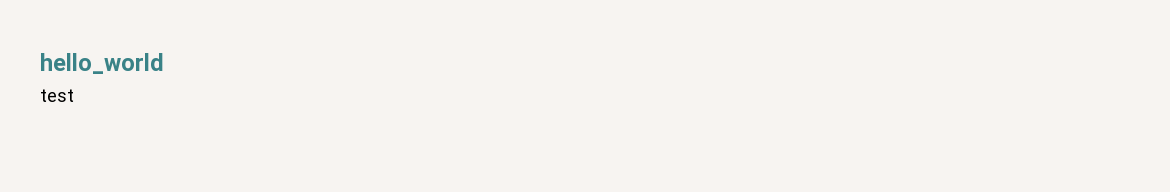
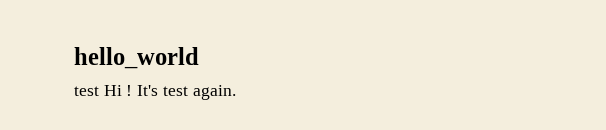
- test
+ test Hi ! It's test again.

